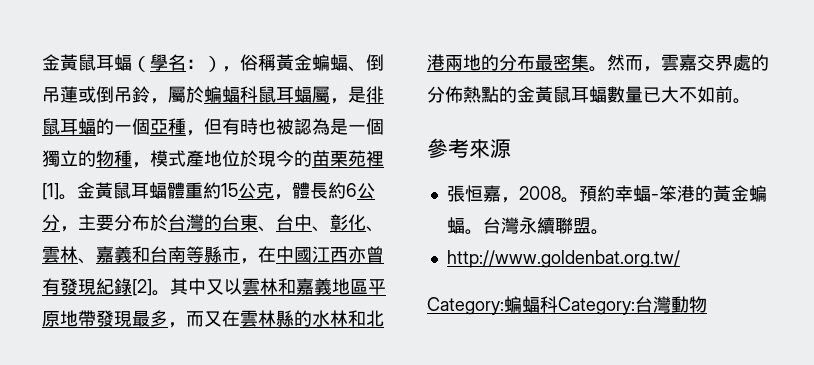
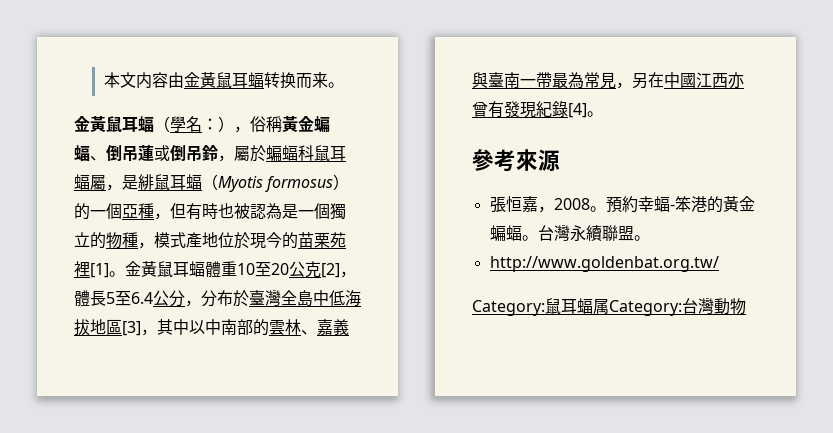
+ 本文内容由金黃鼠耳蝠转换而来。
- 金黃鼠耳蝠（學名：），俗稱黃金蝙蝠、倒吊蓮或倒吊鈴，屬於蝙蝠科鼠耳蝠屬，是徘鼠耳蝠的一個亞種，但有時也被認為是一個獨立的物種，模式產地位於現今的苗栗苑裡[1]。
+ 金黃鼠耳蝠（學名：），俗稱黃金蝙蝠、倒吊蓮或倒吊鈴，屬於蝙蝠科鼠耳蝠屬，是緋鼠耳蝠（Myotis formosus）的一個亞種，但有時也被認為是一個獨立的物種，模式產地位於現今的苗栗苑裡[1]。
- 金黃鼠耳蝠體重約15公克，體長約6公分，主要分布於台灣的台東、台中、彰化、雲林、嘉義和台南等縣市，在中國江西亦曾有發現紀錄[2]。其中又以雲林和嘉義地區平原地帶發現最多，而又在雲林縣的水林和北港兩地的分布最密集。然而，雲嘉交界處的分佈熱點的金黃鼠耳蝠數量已大不如前。
+ 金黃鼠耳蝠體重10至20公克[2]，體長5至6.4公分，分布於臺灣全島中低海拔地區[3]，其中以中南部的雲林、嘉義與臺南一帶最為常見，另在中國江西亦曾有發現紀錄[4]。
- Category:蝙蝠科Category:台灣動物
+ Category:鼠耳蝠属Category:台灣動物

